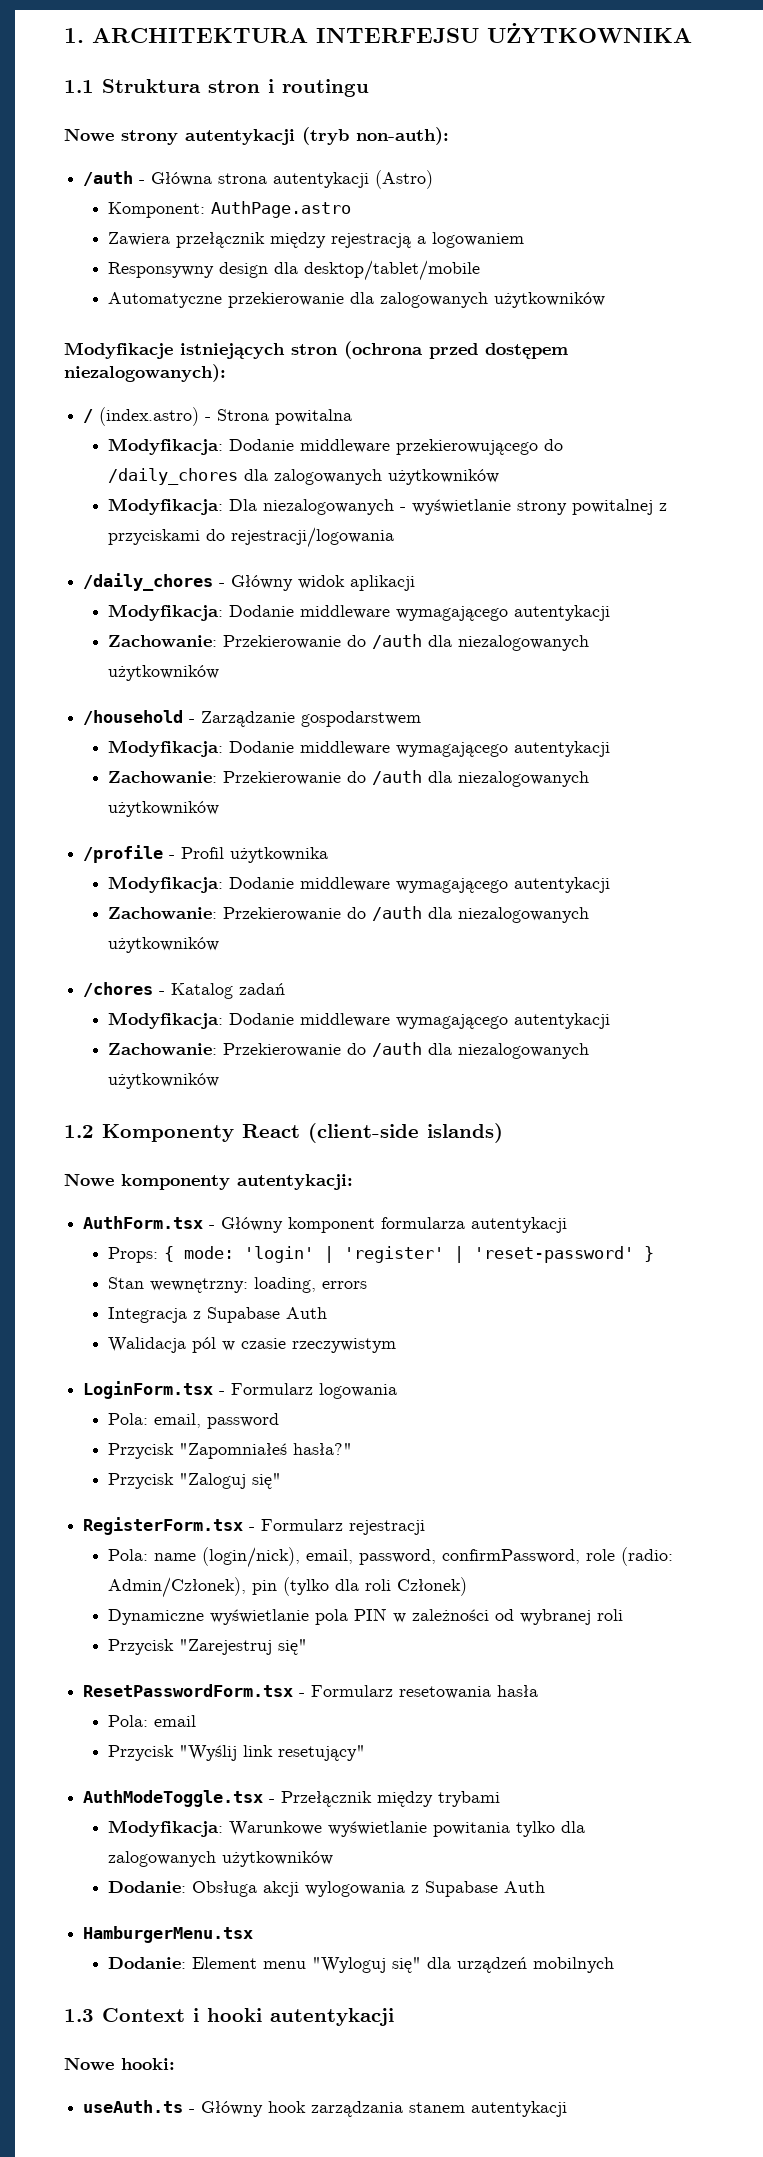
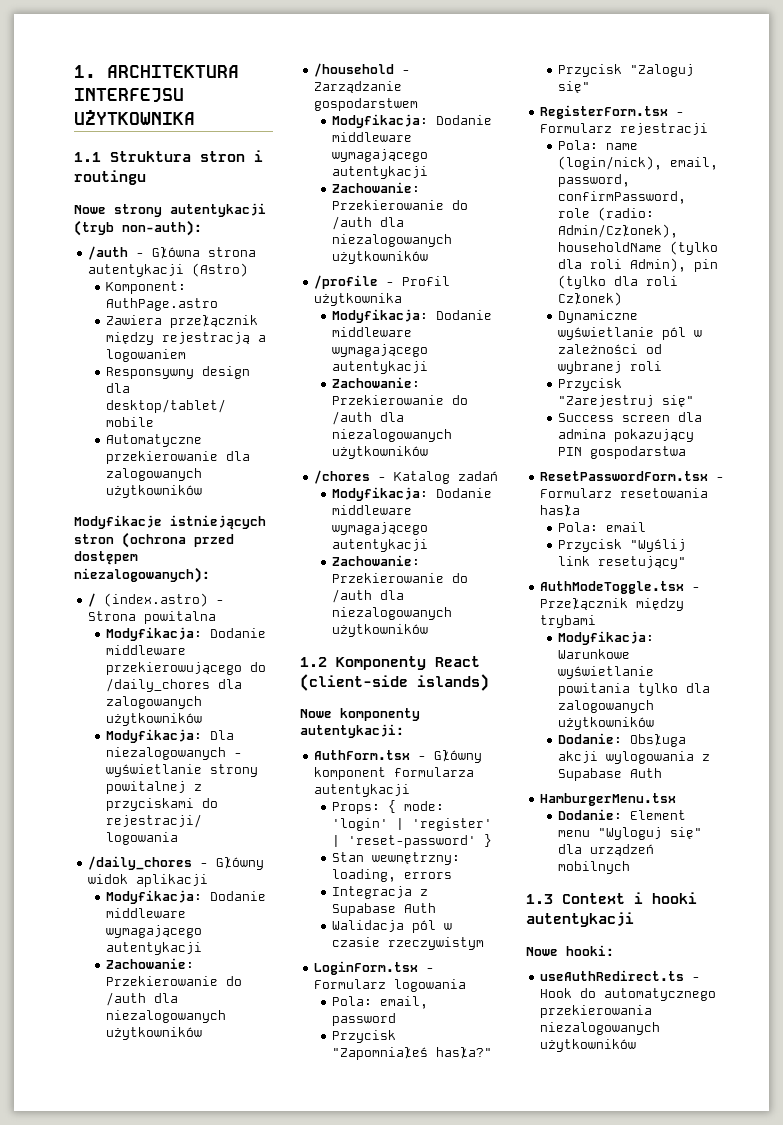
- Pola: name (login/nick), email, password, confirmPassword, role (radio: Admin/Członek), pin (tylko dla roli Członek)
+ Pola: name (login/nick), email, password, confirmPassword, role (radio: Admin/Członek), householdName (tylko dla roli Admin), pin (tylko dla roli Członek)
- Dynamiczne wyświetlanie pola PIN w zależności od wybranej roli
+ Dynamiczne wyświetlanie pól w zależności od wybranej roli
+ Success screen dla admina pokazujący PIN gospodarstwa
- useAuth.ts - Główny hook zarządzania stanem autentykacji
+ useAuthRedirect.ts - Hook do automatycznego przekierowania niezalogowanych użytkowników

